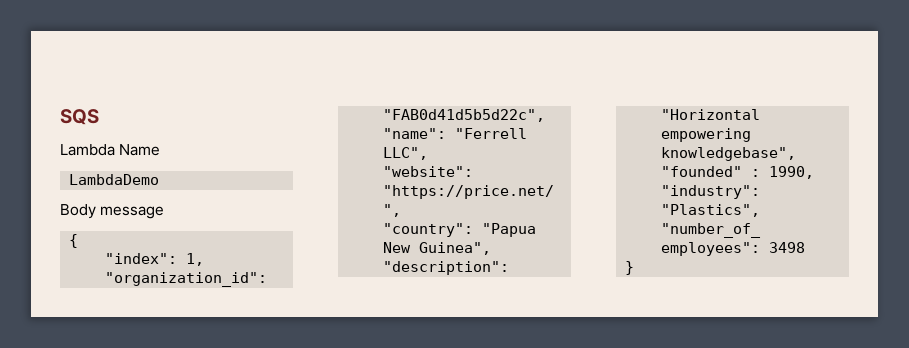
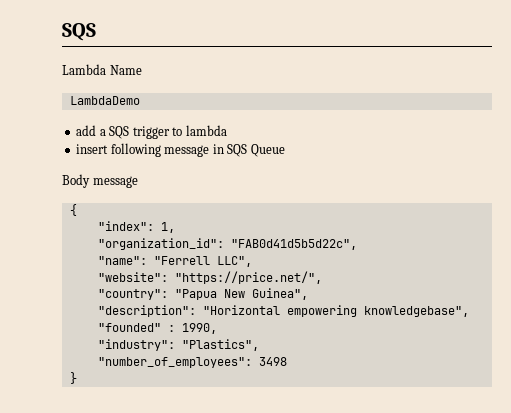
+ add a SQS trigger to lambda
+ insert following message in SQS Queue

